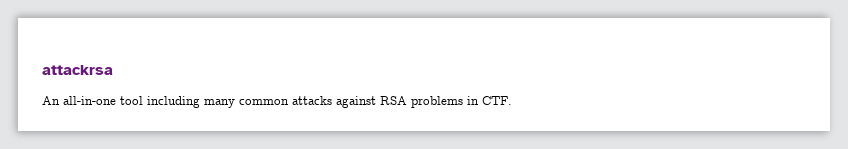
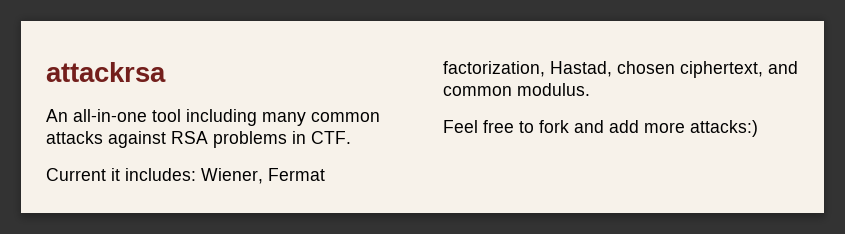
+ Current it includes: Wiener, Fermat factorization, Hastad, chosen ciphertext, and common modulus.
+ Feel free to fork and add more attacks:)

